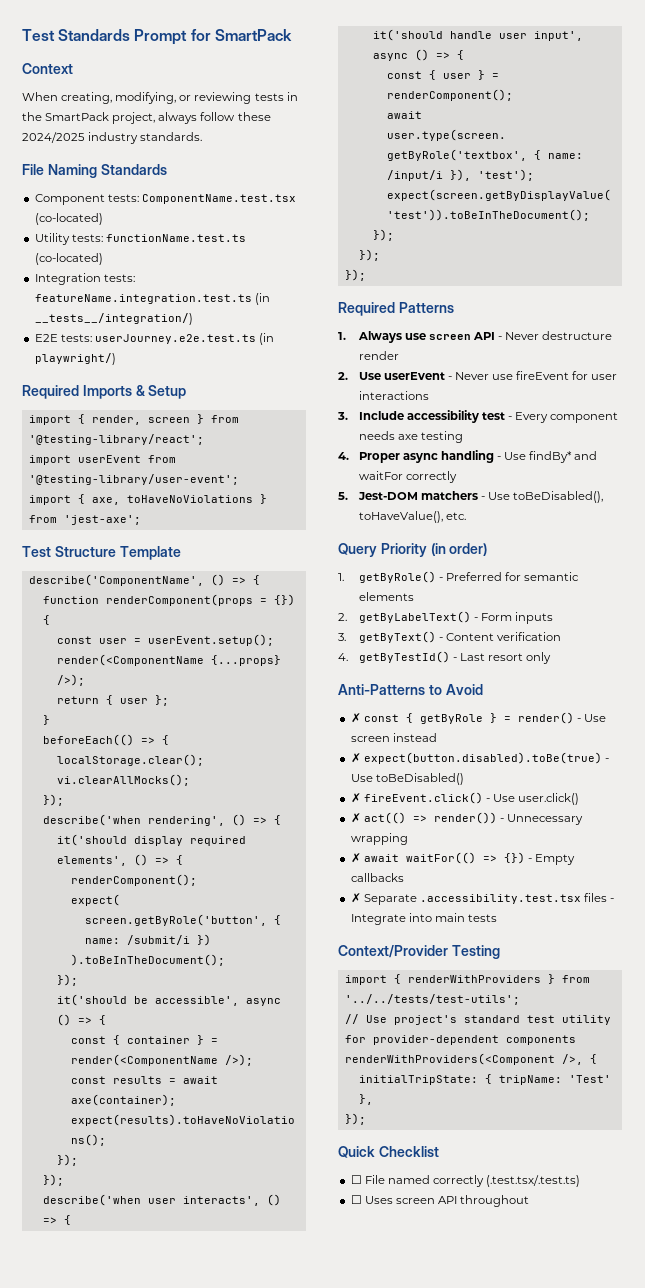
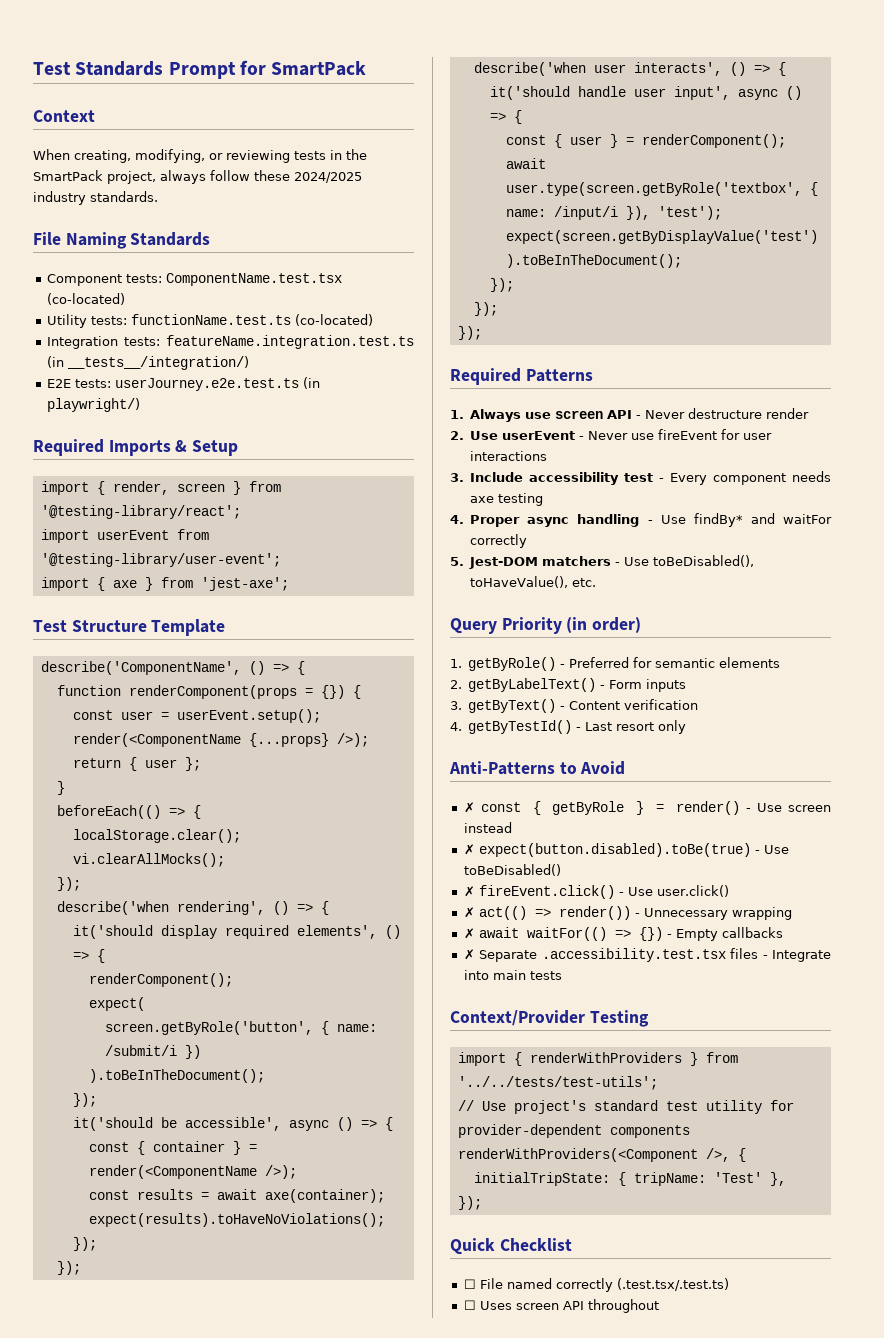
- import { axe, toHaveNoViolations } from 'jest-axe';
+ import { axe } from 'jest-axe';

